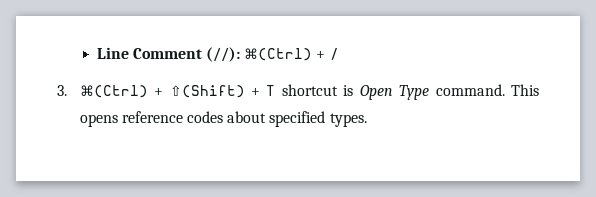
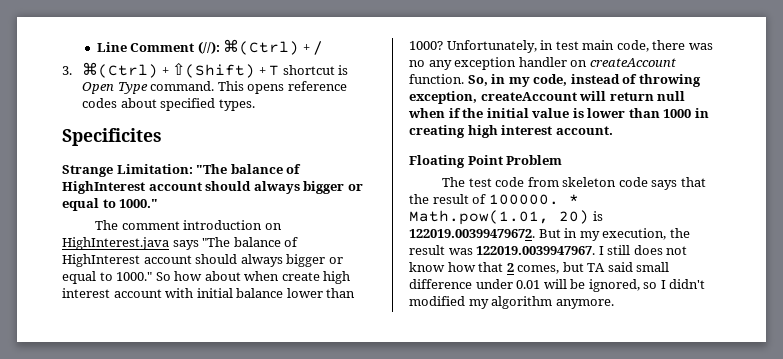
+ Specificites
+ Strange Limitation: "The balance of HighInterest account should always bigger or equal to 1000."
+ The comment introduction on HighInterest.java says "The balance of HighInterest account should always bigger or equal to 1000." So how about when create high interest account with initial balance lower than 1000? Unfortunately, in test main code, there was no any exception handler on createAccount function. So, in my code, instead of throwing exception, createAccount will return null when if the initial value is lower than 1000 in creating high interest account.
+ Floating Point Problem
+ The test code from skeleton code says that the result of 100000. * Math.pow(1.01, 20) is 122019.00399479672. But in my execution, the result was 122019.0039947967. I still does not know how that 2 comes, but TA said small difference under 0.01 will be ignored, so I didn't modified my algorithm anymore.

